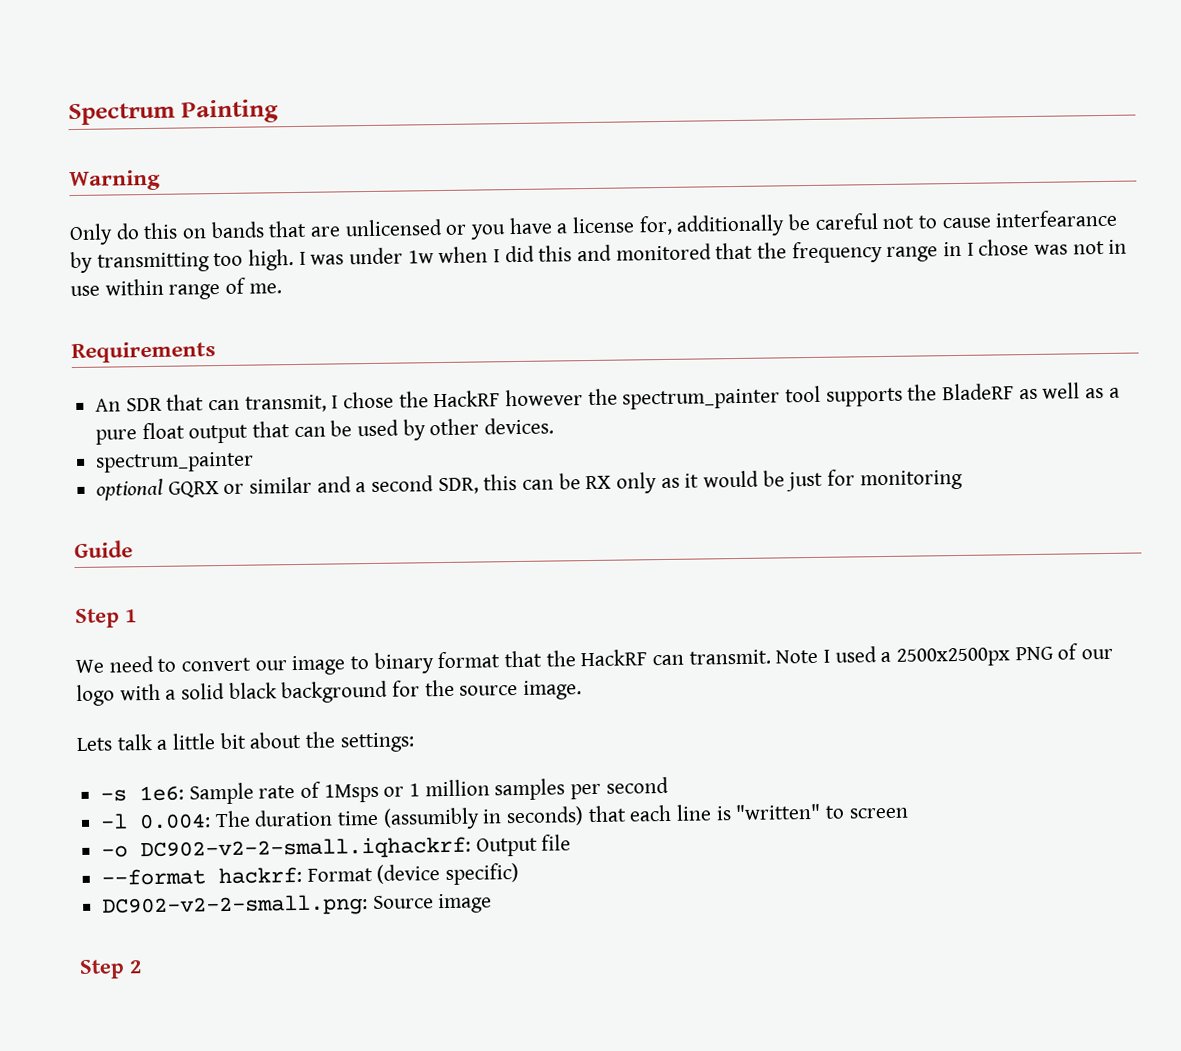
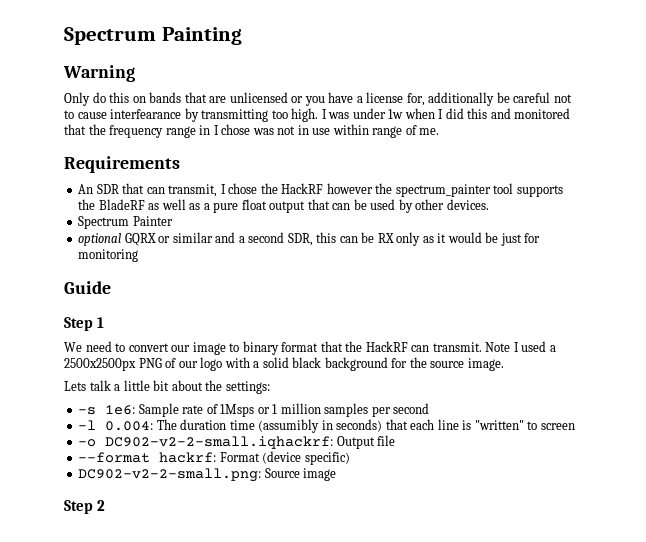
  An SDR that can transmit, I chose the HackRF however the spectrum_painter tool supports the BladeRF as well as a pure float output that can be used by other devices.
- spectrum_painter
+ Spectrum Painter

